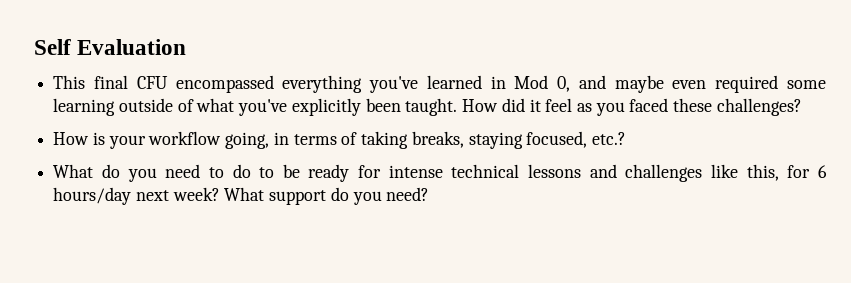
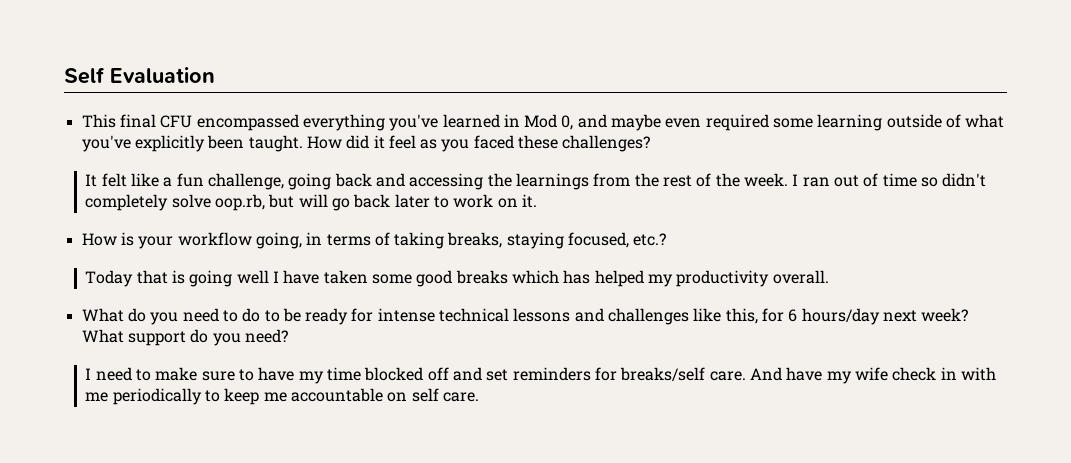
+ It felt like a fun challenge, going back and accessing the learnings from the rest of the week. I ran out of time so didn't completely solve oop.rb, but will go back later to work on it.
+ Today that is going well I have taken some good breaks which has helped my productivity overall.
+ I need to make sure to have my time blocked off and set reminders for breaks/self care. And have my wife check in with me periodically to keep me accountable on self care.

